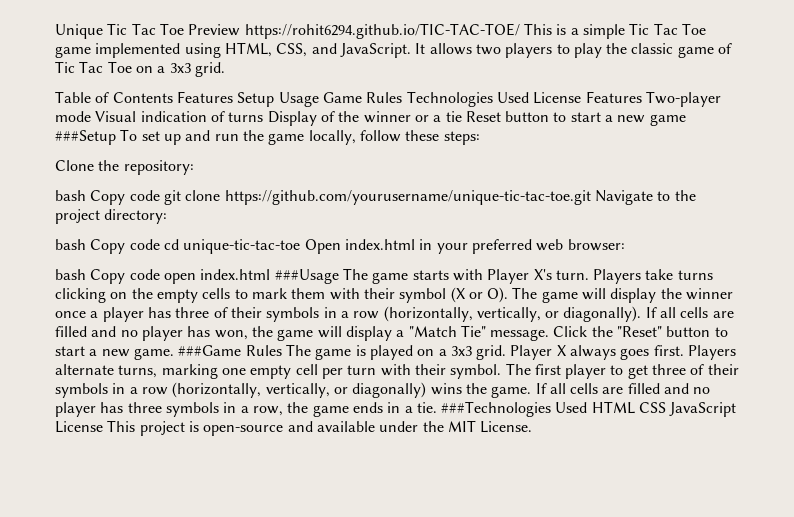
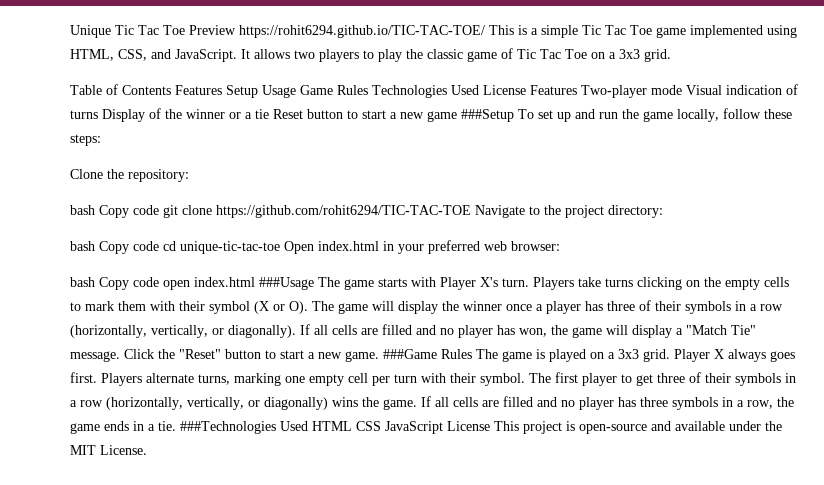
- bash Copy code git clone https://github.com/yourusername/unique-tic-tac-toe.git Navigate to the project directory:
+ bash Copy code git clone https://github.com/rohit6294/TIC-TAC-TOE Navigate to the project directory:

